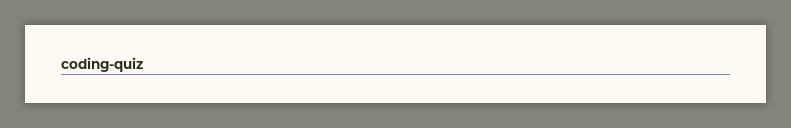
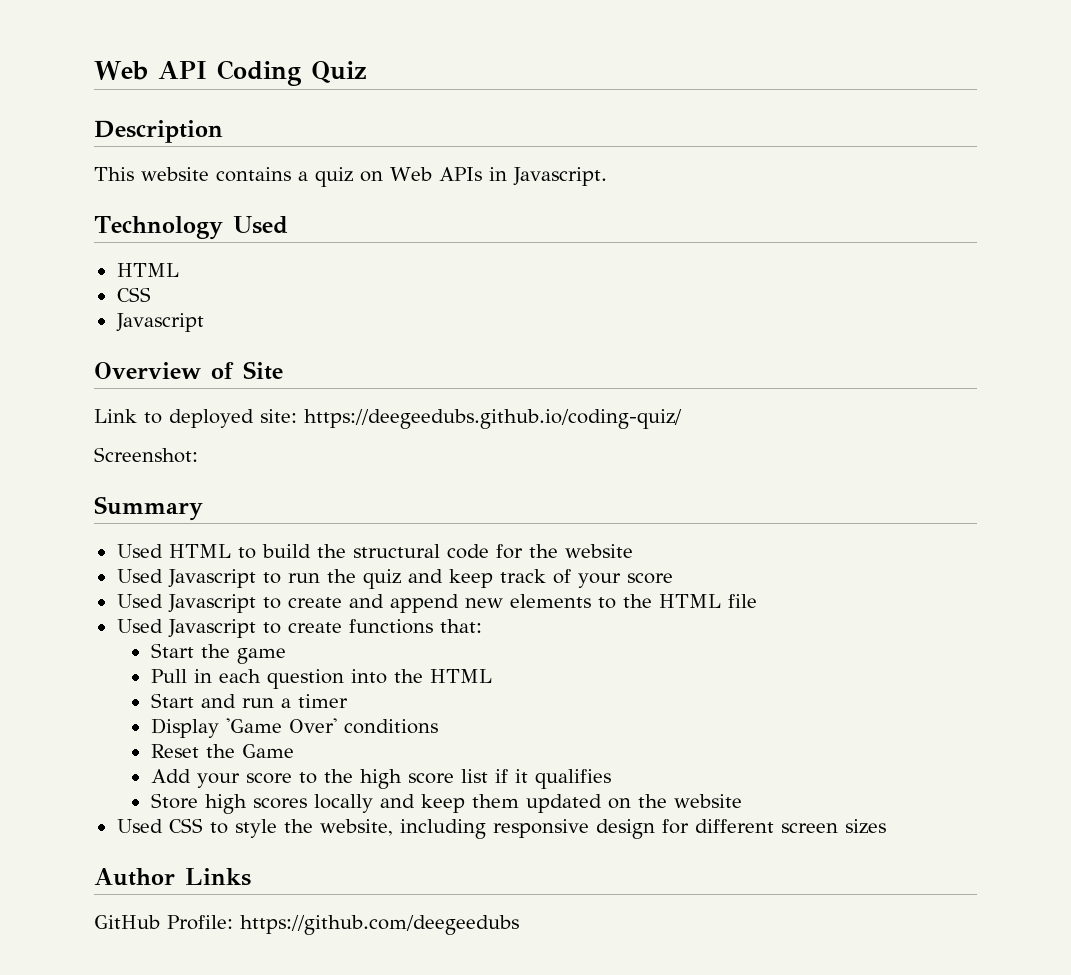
- coding-quiz
+ Web API Coding Quiz
+ Description
+ This website contains a quiz on Web APIs in Javascript.
+ Technology Used
+ HTML
+ CSS
+ Javascript
+ Overview of Site
+ Link to deployed site: https://deegeedubs.github.io/coding-quiz/
+ Screenshot:
+ Summary
+ Used HTML to build the structural code for the website
+ Used Javascript to run the quiz and keep track of your score
+ Used Javascript to create and append new elements to the HTML file
+ Used Javascript to create functions that:
+ Start the game
+ Pull in each question into the HTML
+ Start and run a timer
+ Display 'Game Over' conditions
+ Reset the Game
+ Add your score to the high score list if it qualifies
+ Store high scores locally and keep them updated on the website
+ Used CSS to style the website, including responsive design for different screen sizes
+ Author Links
+ GitHub Profile: https://github.com/deegeedubs

